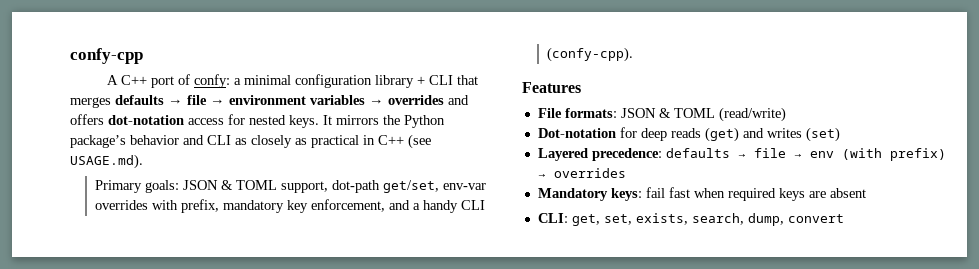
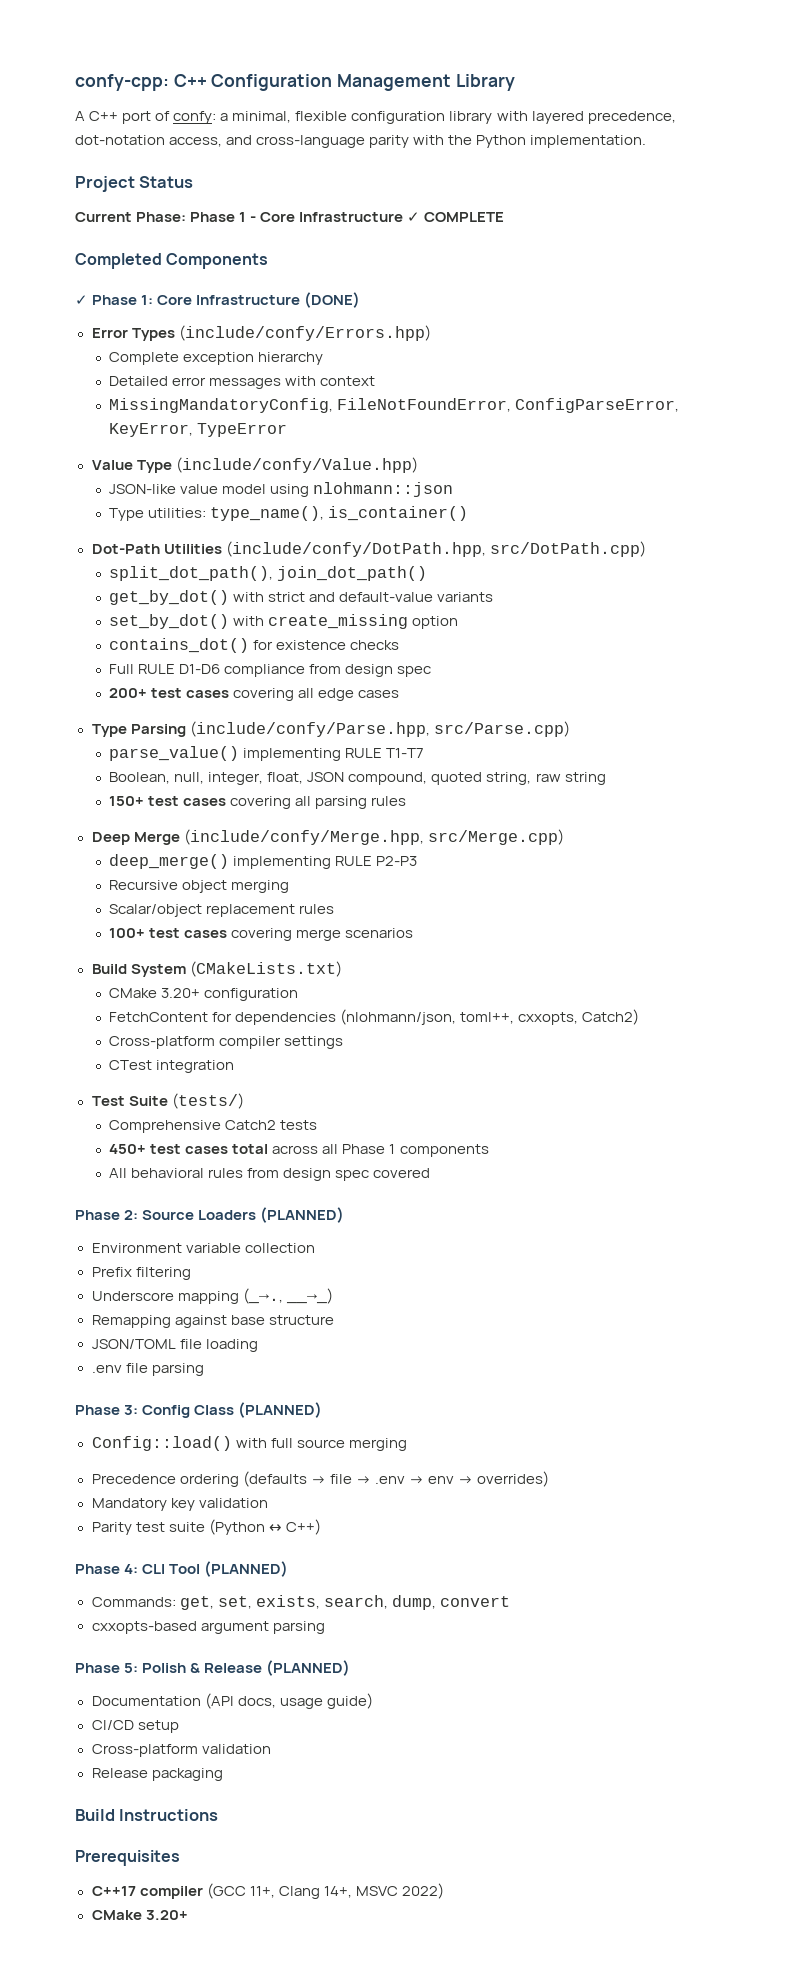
- confy-cpp
+ confy-cpp: C++ Configuration Management Library
- A C++ port of confy: a minimal configuration library + CLI that merges defaults → file → environment variables → overrides and offers dot-notation access for nested keys. It mirrors the Python package’s behavior and CLI as closely as practical in C++ (see USAGE.md).
- Primary goals: JSON & TOML support, dot-path get/set, env-var overrides with prefix, mandatory key enforcement, and a handy CLI (confy-cpp).
- Features
- File formats: JSON & TOML (read/write)
- Dot-notation for deep reads (get) and writes (set)
- Layered precedence: defaults → file → env (with prefix) → overrides
- Mandatory keys: fail fast when required keys are absent
- CLI: get, set, exists, search, dump, convert
+ A C++ port of confy: a minimal, flexible configuration library with layered precedence, dot-notation access, and cross-language parity with the Python implementation.
+ Project Status
+ Current Phase: Phase 1 - Core Infrastructure ✓ COMPLETE
+ Completed Components
+ ✓ Phase 1: Core Infrastructure (DONE)
+ Error Types (include/confy/Errors.hpp)
+ Complete exception hierarchy
+ Detailed error messages with context
+ MissingMandatoryConfig, FileNotFoundError, ConfigParseError, KeyError, TypeError
+ Value Type (include/confy/Value.hpp)
+ JSON-like value model using nlohmann::json
+ Type utilities: type_name(), is_container()
+ Dot-Path Utilities (include/confy/DotPath.hpp, src/DotPath.cpp)
+ split_dot_path(), join_dot_path()
+ get_by_dot() with strict and default-value variants
+ set_by_dot() with create_missing option
+ contains_dot() for existence checks
+ Full RULE D1-D6 compliance from design spec
+ 200+ test cases covering all edge cases
+ Type Parsing (include/confy/Parse.hpp, src/Parse.cpp)
+ parse_value() implementing RULE T1-T7
+ Boolean, null, integer, float, JSON compound, quoted string, raw string
+ 150+ test cases covering all parsing rules
+ Deep Merge (include/confy/Merge.hpp, src/Merge.cpp)
+ deep_merge() implementing RULE P2-P3
+ Recursive object merging
+ Scalar/object replacement rules
+ 100+ test cases covering merge scenarios
+ Build System (CMakeLists.txt)
+ CMake 3.20+ configuration
+ FetchContent for dependencies (nlohmann/json, toml++, cxxopts, Catch2)
+ Cross-platform compiler settings
+ CTest integration
+ Test Suite (tests/)
+ Comprehensive Catch2 tests
+ 450+ test cases total across all Phase 1 components
+ All behavioral rules from design spec covered
+ Phase 2: Source Loaders (PLANNED)
+ Environment variable collection
+ Prefix filtering
+ Underscore mapping (_→., __→_)
+ Remapping against base structure
+ JSON/TOML file loading
+ .env file parsing
+ Phase 3: Config Class (PLANNED)
+ Config::load() with full source merging
+ Precedence ordering (defaults → file → .env → env → overrides)
+ Mandatory key validation
+ Parity test suite (Python ↔ C++)
+ Phase 4: CLI Tool (PLANNED)
+ Commands: get, set, exists, search, dump, convert
+ cxxopts-based argument parsing
+ Phase 5: Polish & Release (PLANNED)
+ Documentation (API docs, usage guide)
+ CI/CD setup
+ Cross-platform validation
+ Release packaging
+ Build Instructions
+ Prerequisites
+ C++17 compiler (GCC 11+, Clang 14+, MSVC 2022)
+ CMake 3.20+

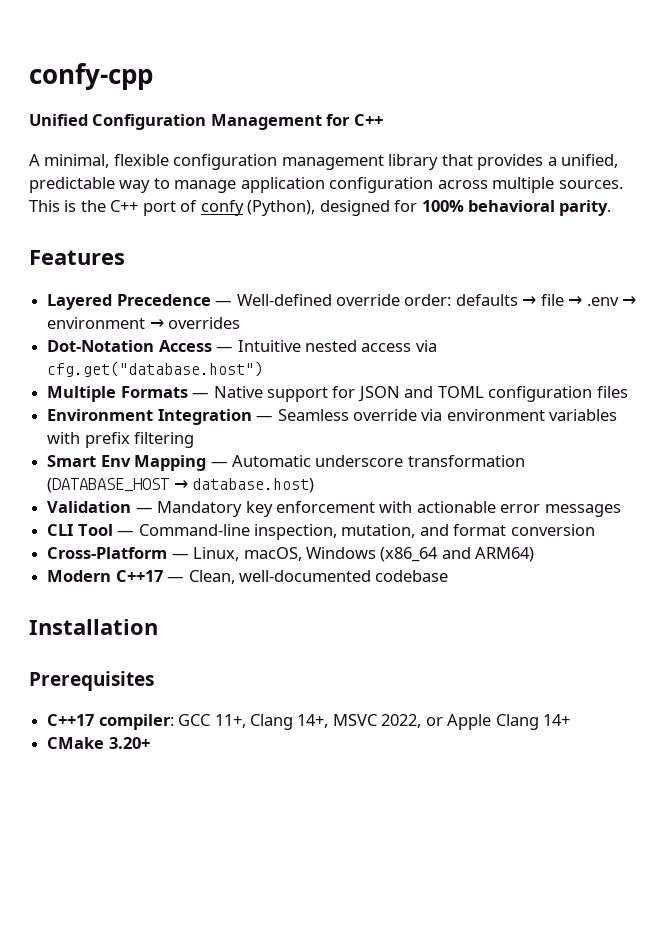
- confy-cpp: C++ Configuration Management Library
- A C++ port of confy: a minimal, flexible configuration library with layered precedence, dot-notation access, and cross-language parity with the Python implementation.
- Project Status
- Current Phase: Phase 1 - Core Infrastructure ✓ COMPLETE
- Completed Components
- ✓ Phase 1: Core Infrastructure (DONE)
- Error Types (include/confy/Errors.hpp)
- Complete exception hierarchy
- Detailed error messages with context
- MissingMandatoryConfig, FileNotFoundError, ConfigParseError, KeyError, TypeError
- Value Type (include/confy/Value.hpp)
- JSON-like value model using nlohmann::json
- Type utilities: type_name(), is_container()
- Dot-Path Utilities (include/confy/DotPath.hpp, src/DotPath.cpp)
- split_dot_path(), join_dot_path()
- get_by_dot() with strict and default-value variants
- set_by_dot() with create_missing option
- contains_dot() for existence checks
- Full RULE D1-D6 compliance from design spec
- 200+ test cases covering all edge cases
- Type Parsing (include/confy/Parse.hpp, src/Parse.cpp)
- parse_value() implementing RULE T1-T7
- Boolean, null, integer, float, JSON compound, quoted string, raw string
- 150+ test cases covering all parsing rules
- Deep Merge (include/confy/Merge.hpp, src/Merge.cpp)
- deep_merge() implementing RULE P2-P3
- Recursive object merging
- Scalar/object replacement rules
- 100+ test cases covering merge scenarios
- Build System (CMakeLists.txt)
- CMake 3.20+ configuration
- FetchContent for dependencies (nlohmann/json, toml++, cxxopts, Catch2)
- Cross-platform compiler settings
- CTest integration
- Test Suite (tests/)
- Comprehensive Catch2 tests
- 450+ test cases total across all Phase 1 components
- All behavioral rules from design spec covered
- Phase 2: Source Loaders (PLANNED)
- Environment variable collection
- Prefix filtering
- Underscore mapping (_→., __→_)
- Remapping against base structure
- JSON/TOML file loading
- .env file parsing
- Phase 3: Config Class (PLANNED)
- Config::load() with full source merging
- Precedence ordering (defaults → file → .env → env → overrides)
- Mandatory key validation
- Parity test suite (Python ↔ C++)
- Phase 4: CLI Tool (PLANNED)
- Commands: get, set, exists, search, dump, convert
- cxxopts-based argument parsing
- Phase 5: Polish & Release (PLANNED)
- Documentation (API docs, usage guide)
- CI/CD setup
- Cross-platform validation
- Release packaging
- Build Instructions
+ confy-cpp
+ Unified Configuration Management for C++
+ A minimal, flexible configuration management library that provides a unified, predictable way to manage application configuration across multiple sources. This is the C++ port of confy (Python), designed for 100% behavioral parity.
+ Features
+ Layered Precedence — Well-defined override order: defaults → file → .env → environment → overrides
+ Dot-Notation Access — Intuitive nested access via cfg.get("database.host")
+ Multiple Formats — Native support for JSON and TOML configuration files
+ Environment Integration — Seamless override via environment variables with prefix filtering
+ Smart Env Mapping — Automatic underscore transformation (DATABASE_HOST → database.host)
+ Validation — Mandatory key enforcement with actionable error messages
+ CLI Tool — Command-line inspection, mutation, and format conversion
+ Cross-Platform — Linux, macOS, Windows (x86_64 and ARM64)
+ Modern C++17 — Clean, well-documented codebase
+ Installation
- C++17 compiler (GCC 11+, Clang 14+, MSVC 2022)
+ C++17 compiler: GCC 11+, Clang 14+, MSVC 2022, or Apple Clang 14+

